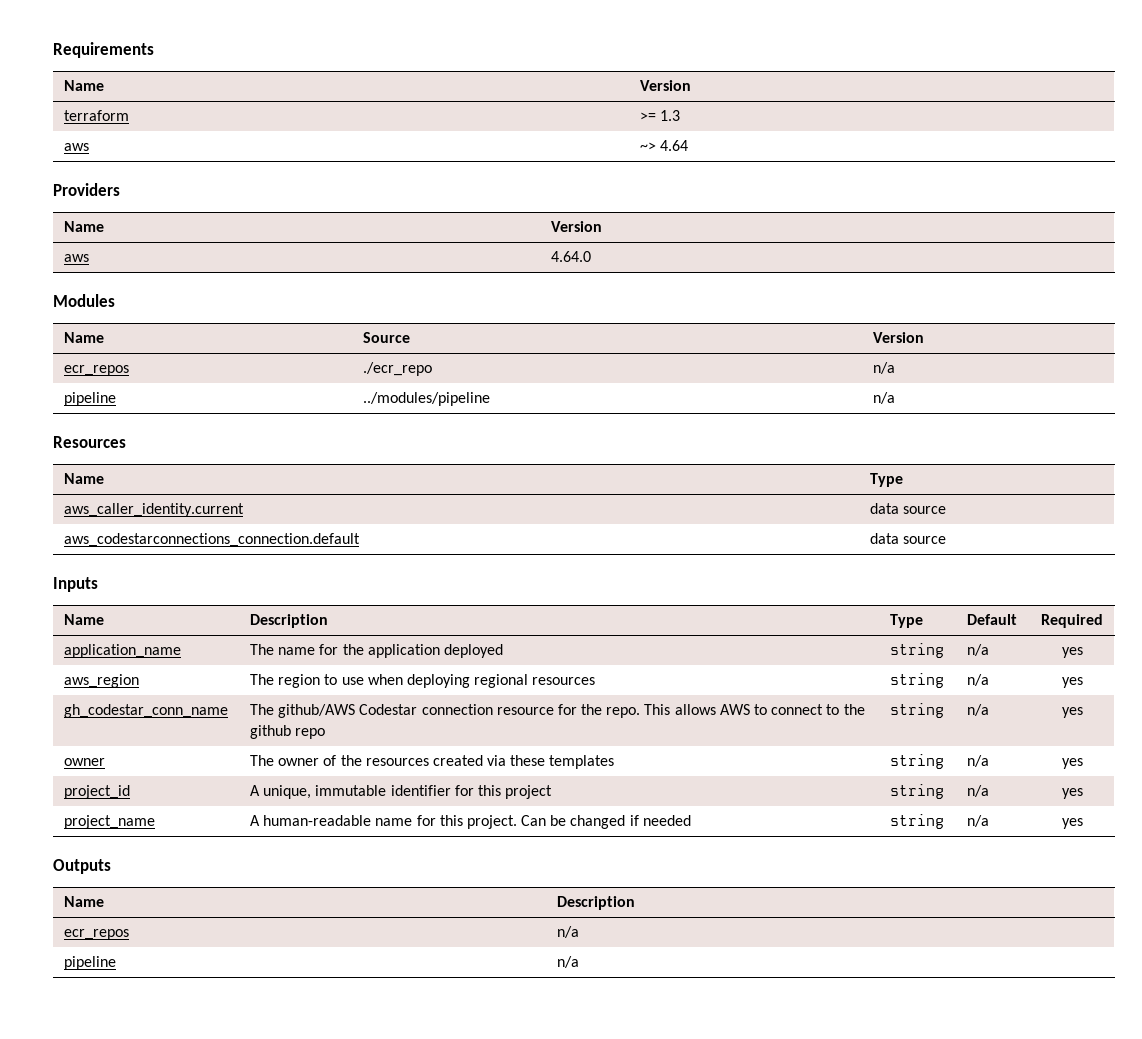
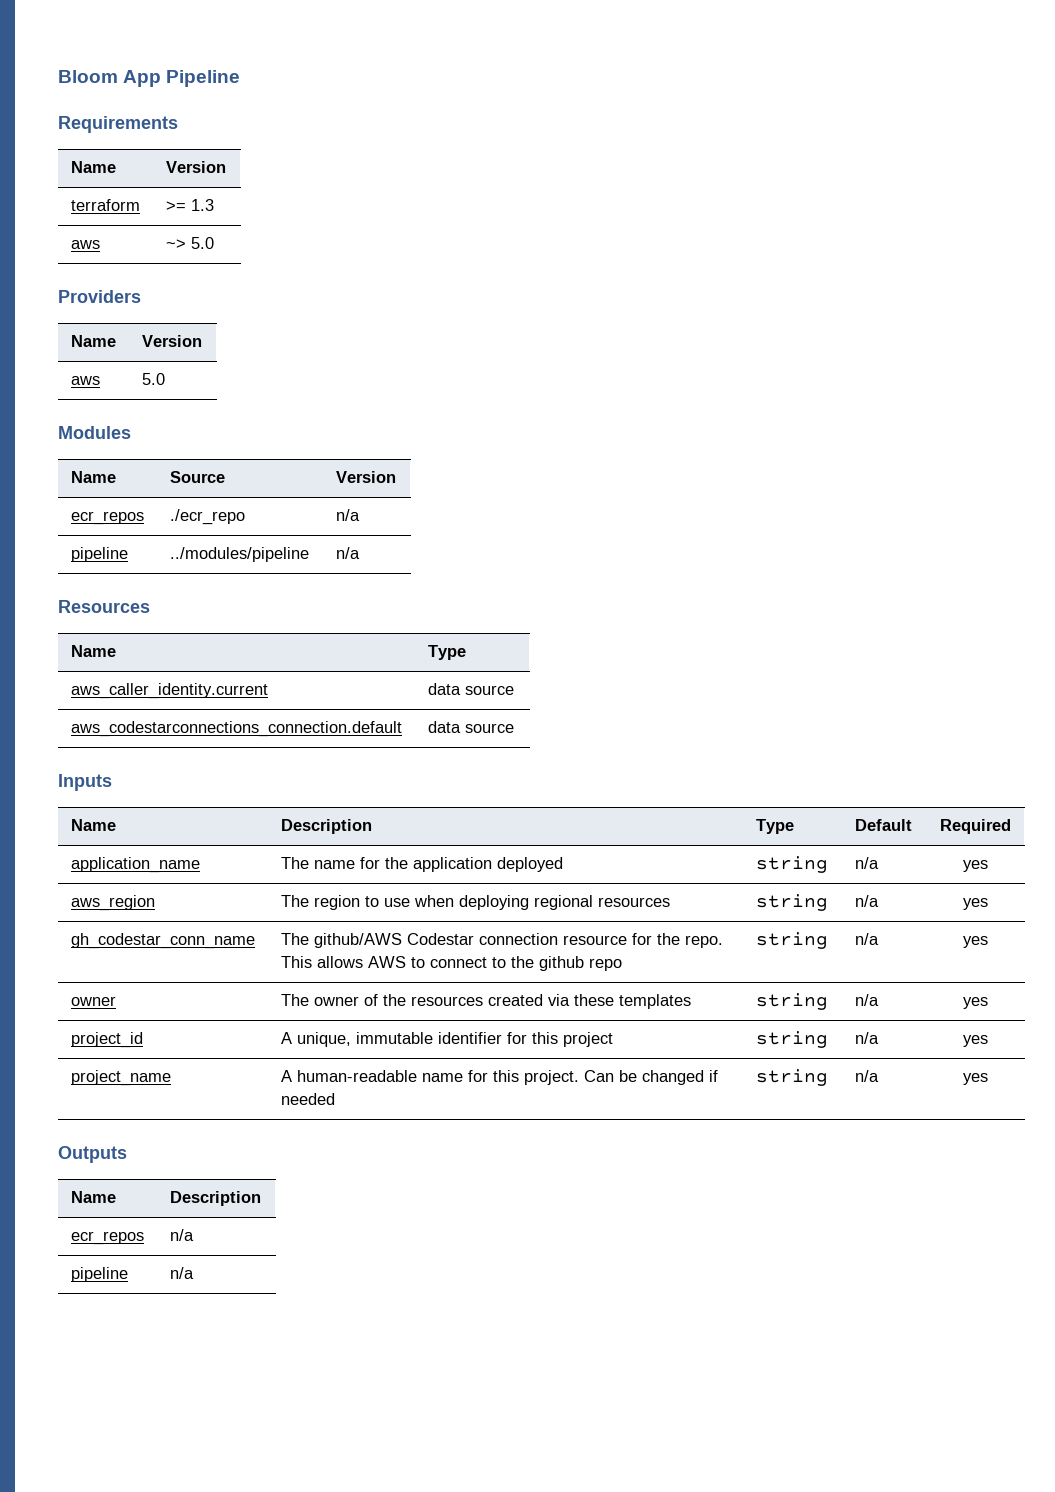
+ Bloom App Pipeline
- aws | ~> 4.64
+ aws | ~> 5.0
- aws | 4.64.0
+ aws | 5.0

